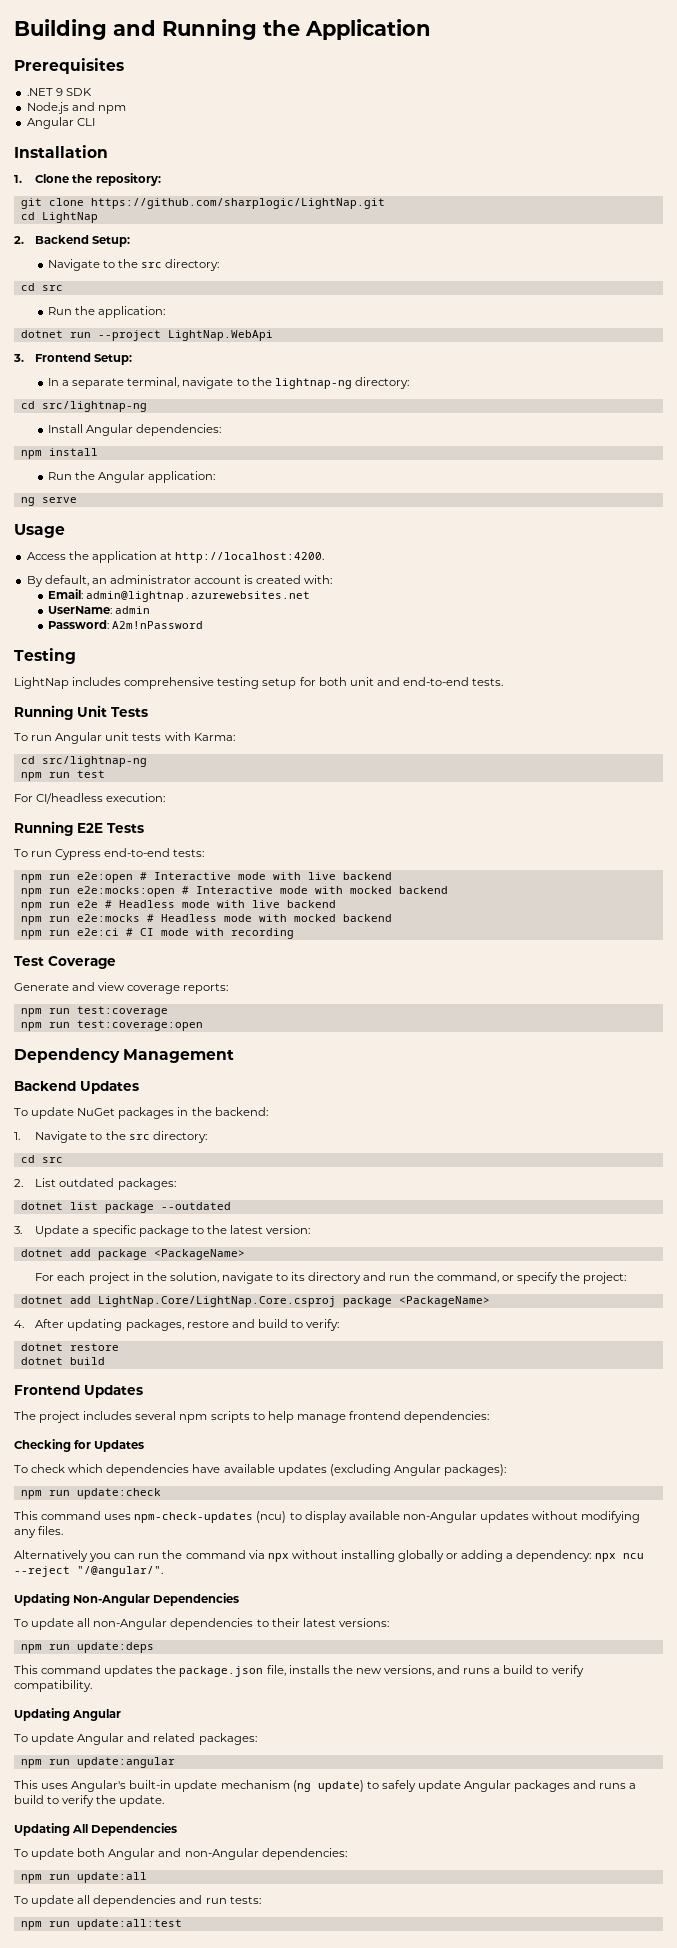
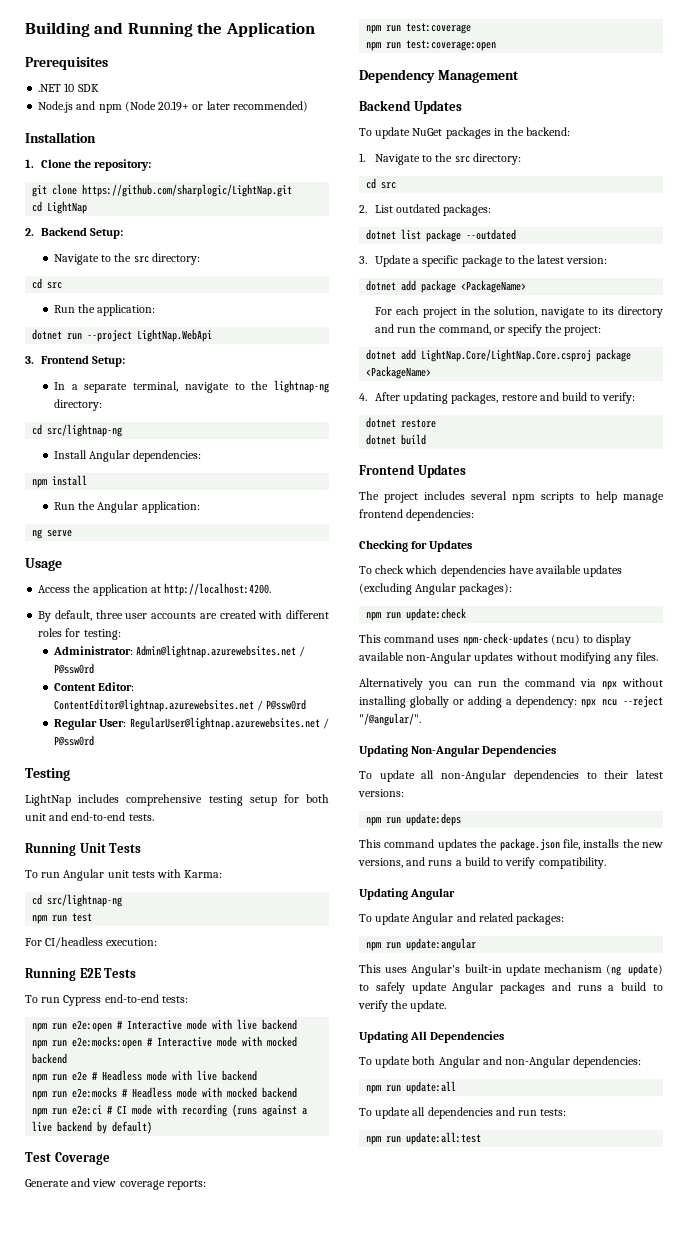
- .NET 9 SDK
+ .NET 10 SDK
- Node.js and npm
- Angular CLI
+ Node.js and npm (Node 20.19+ or later recommended)
- By default, an administrator account is created with:
- Email: admin@lightnap.azurewebsites.net
- UserName: admin
- Password: A2m!nPassword
+ By default, three user accounts are created with different roles for testing:
+ Administrator: Admin@lightnap.azurewebsites.net / P@ssw0rd
+ Content Editor: ContentEditor@lightnap.azurewebsites.net / P@ssw0rd
+ Regular User: RegularUser@lightnap.azurewebsites.net / P@ssw0rd
- npm run e2e:ci # CI mode with recording
+ npm run e2e:ci # CI mode with recording (runs against a live backend by default)

